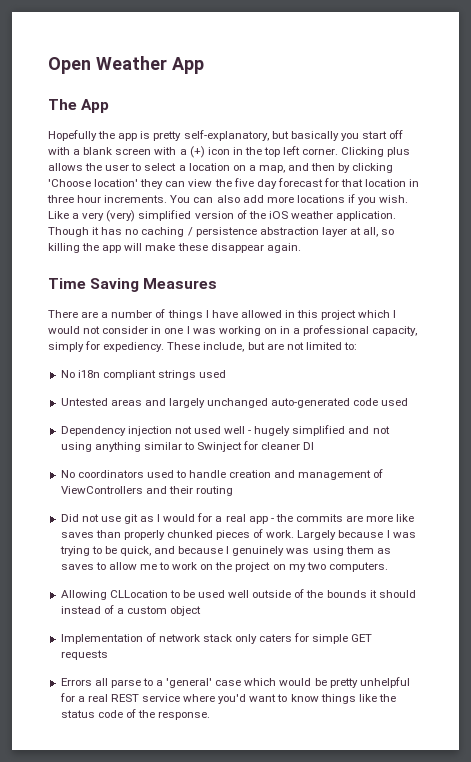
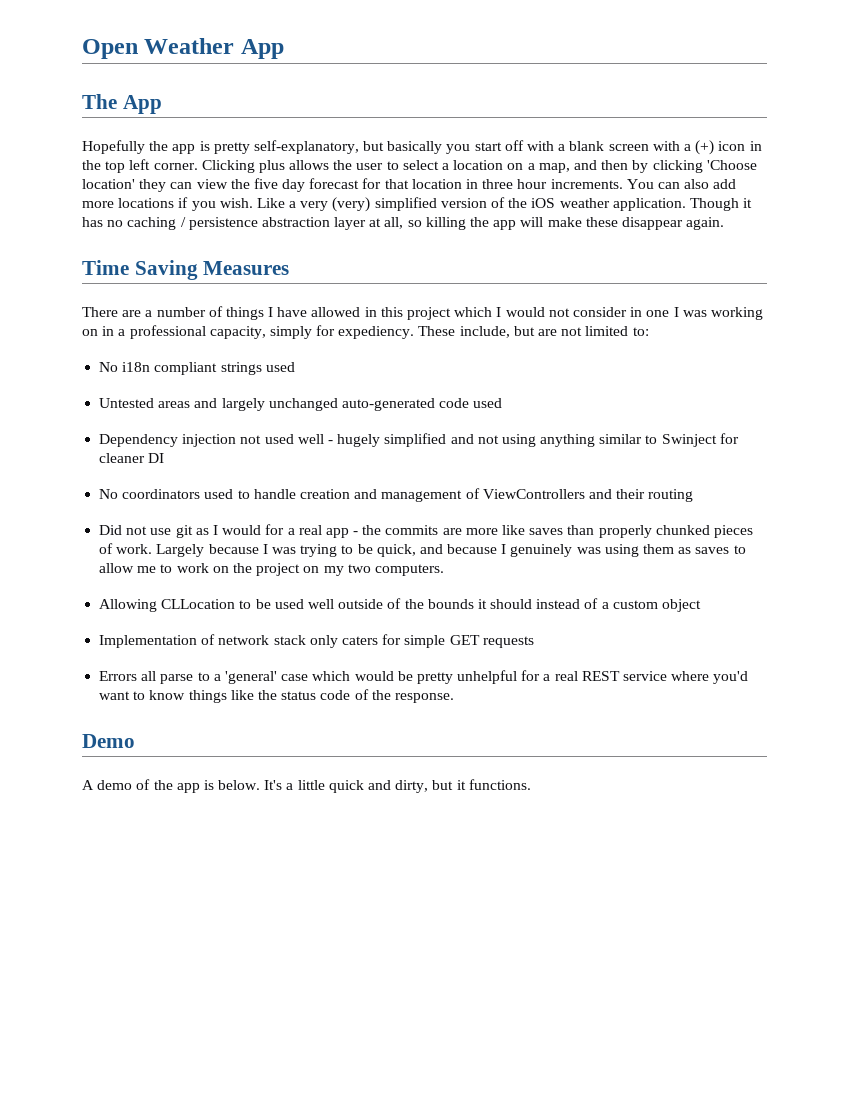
+ Demo
+ A demo of the app is below. It's a little quick and dirty, but it functions.

